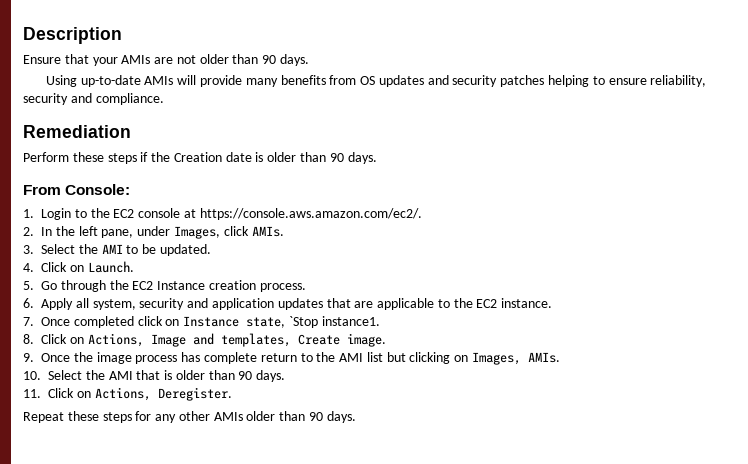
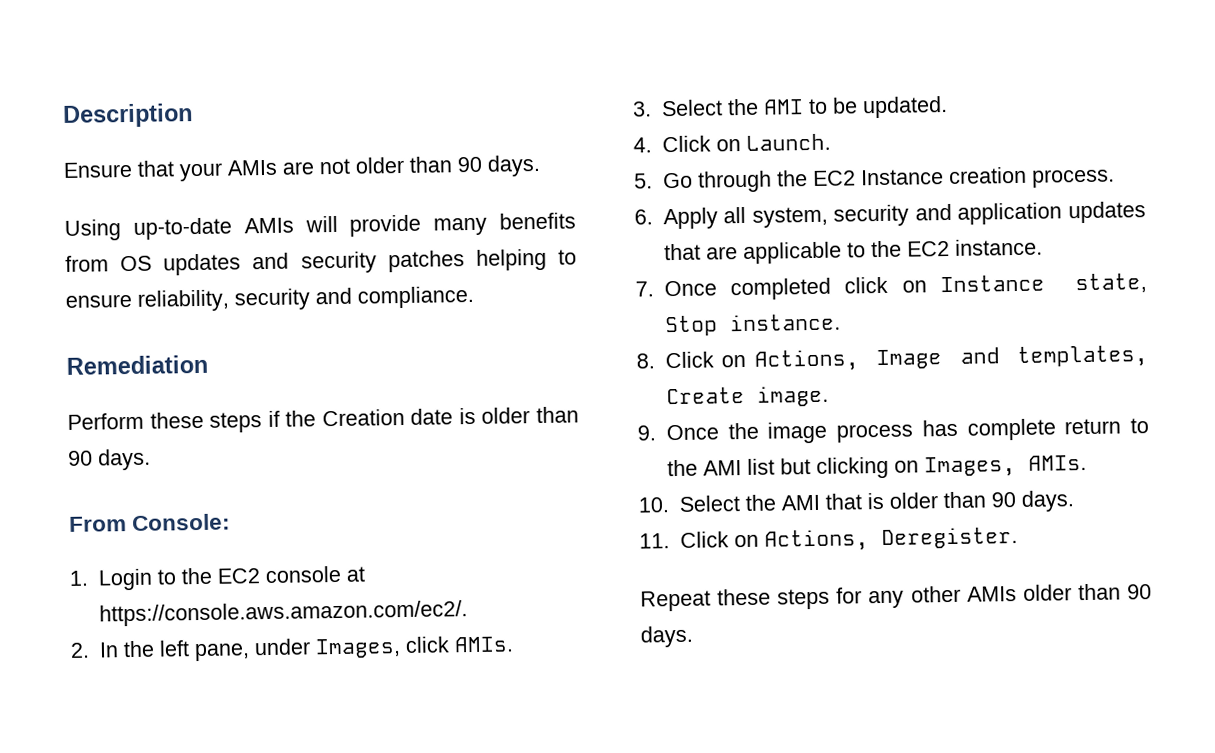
- 7. Once completed click on Instance state, `Stop instance1.
+ 7. Once completed click on Instance state, Stop instance.

